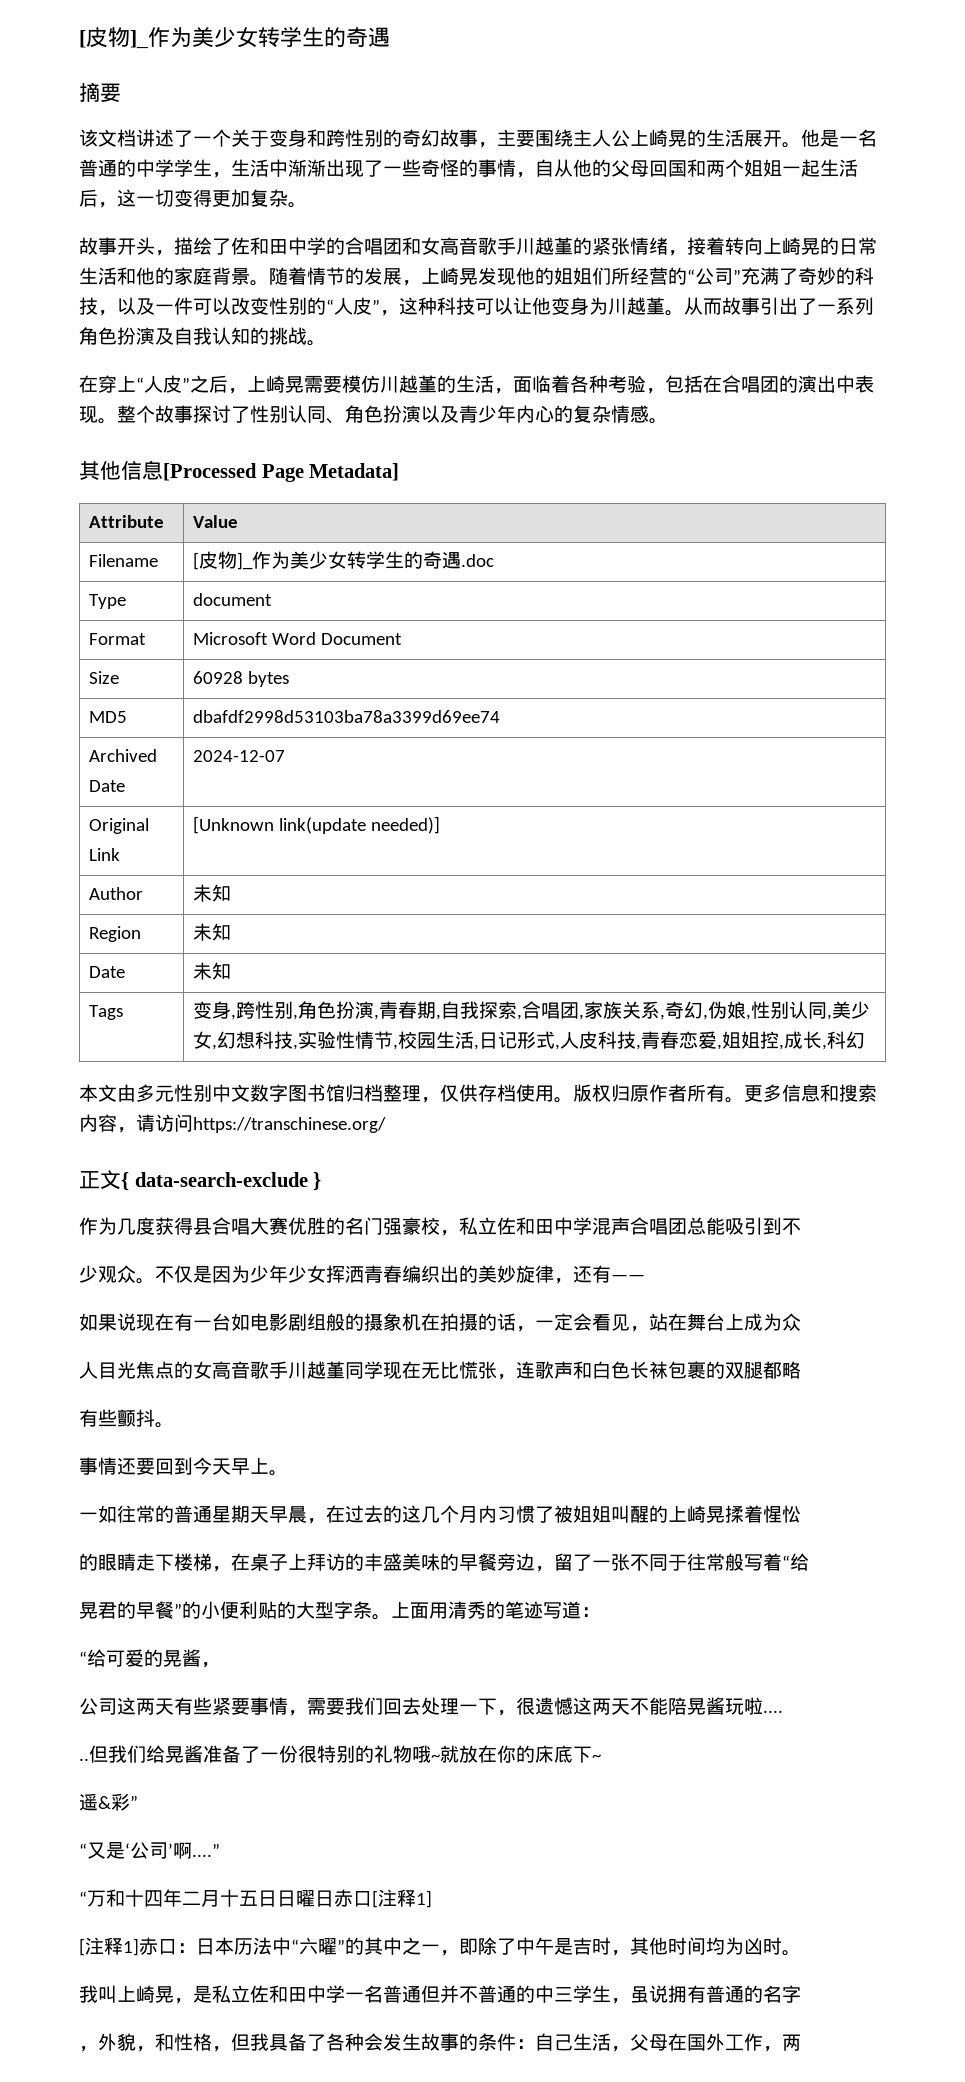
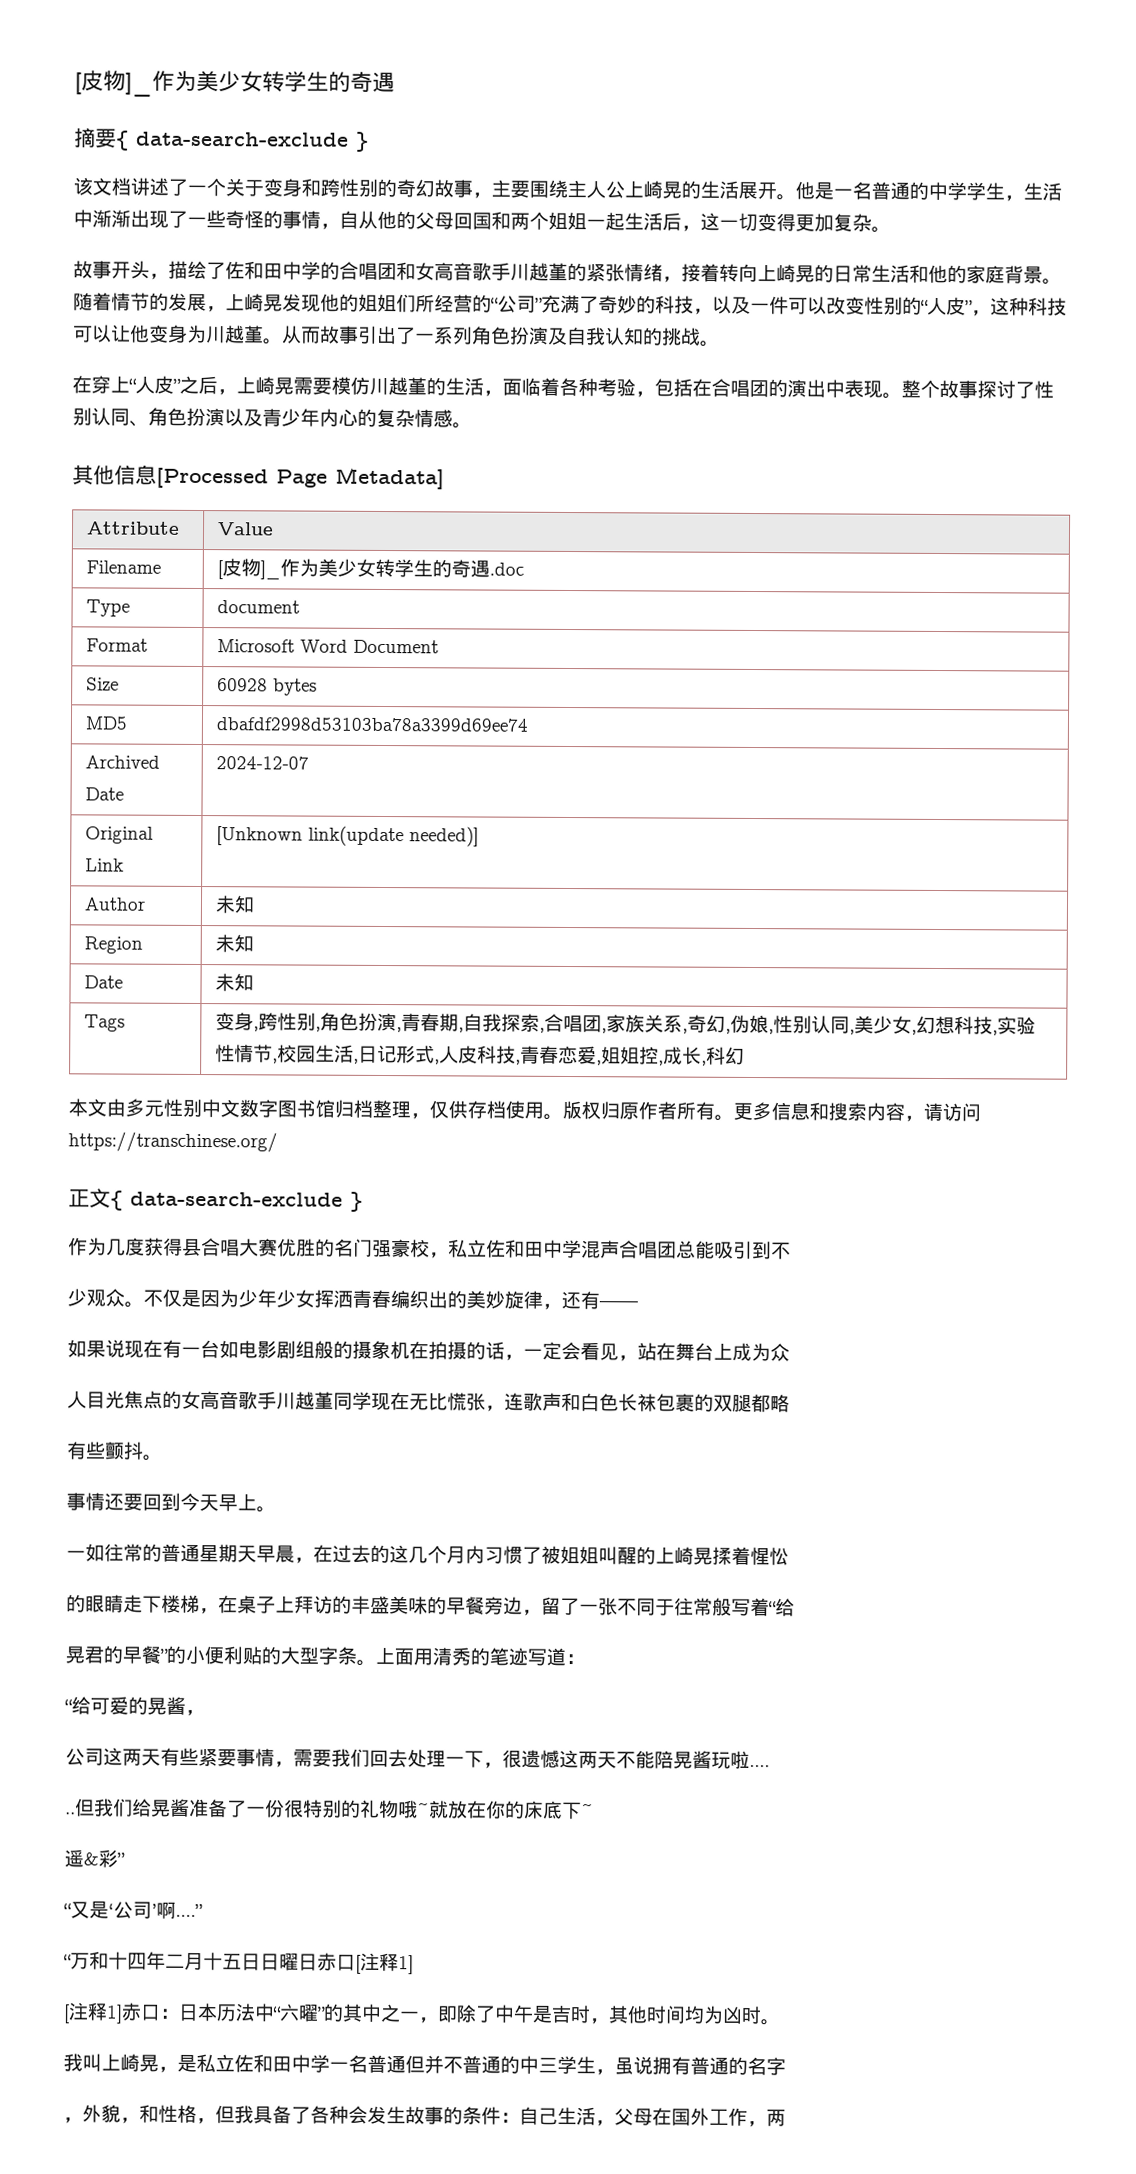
- 摘要
+ 摘要{ data-search-exclude }

